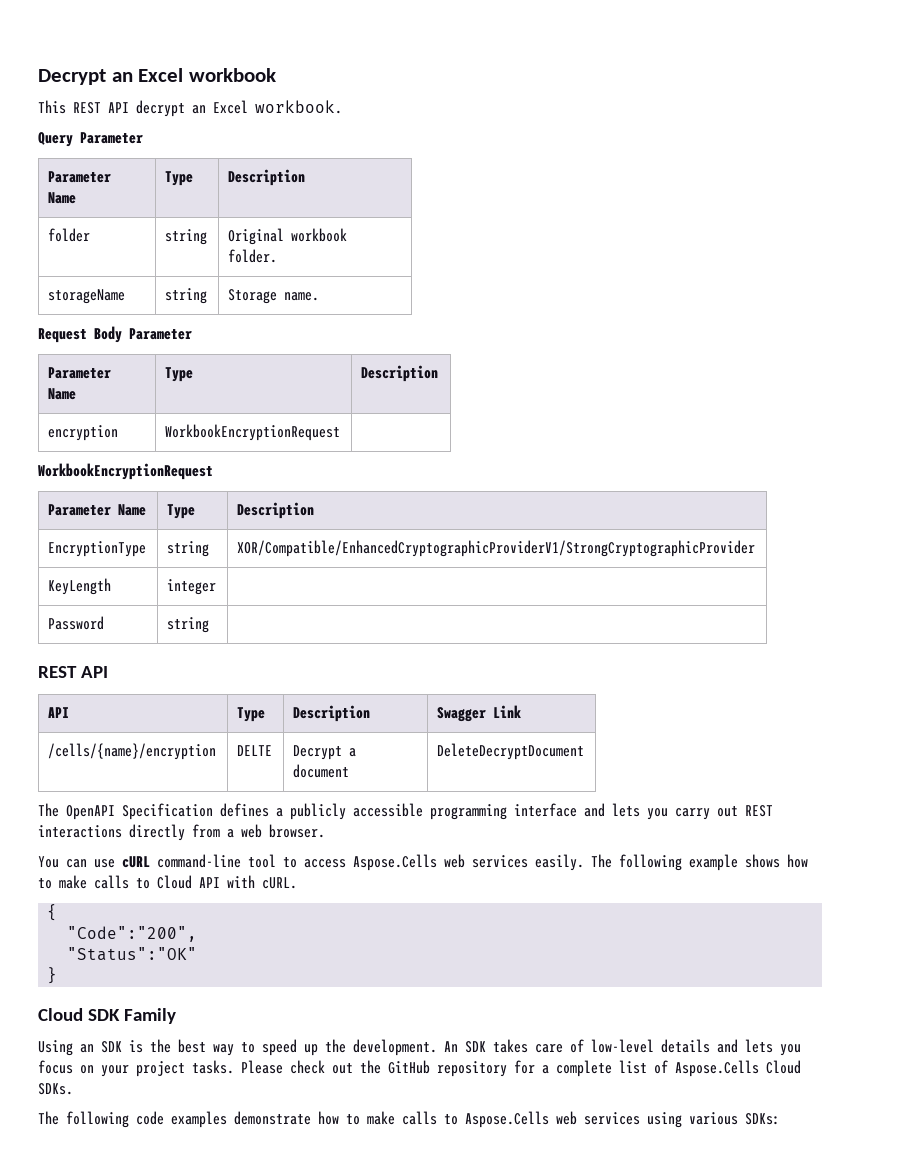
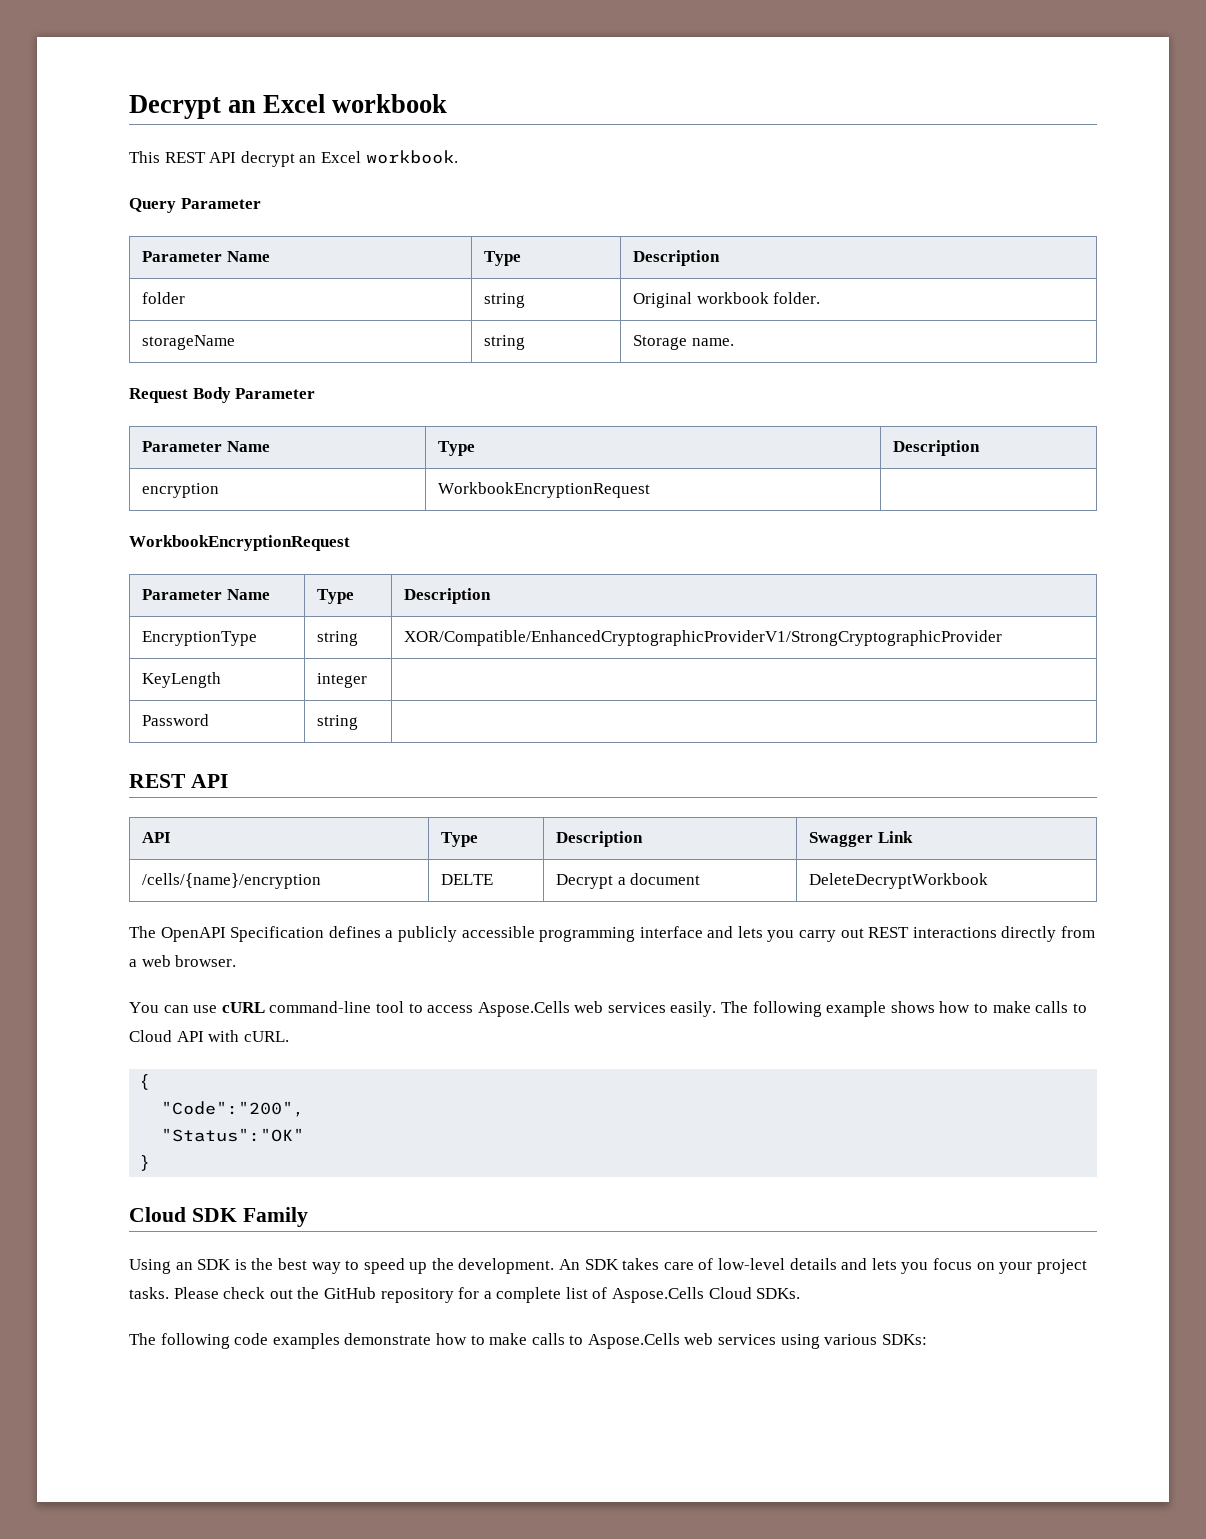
- /cells/{name}/encryption | DELTE | Decrypt a document | DeleteDecryptDocument
+ /cells/{name}/encryption | DELTE | Decrypt a document | DeleteDecryptWorkbook

